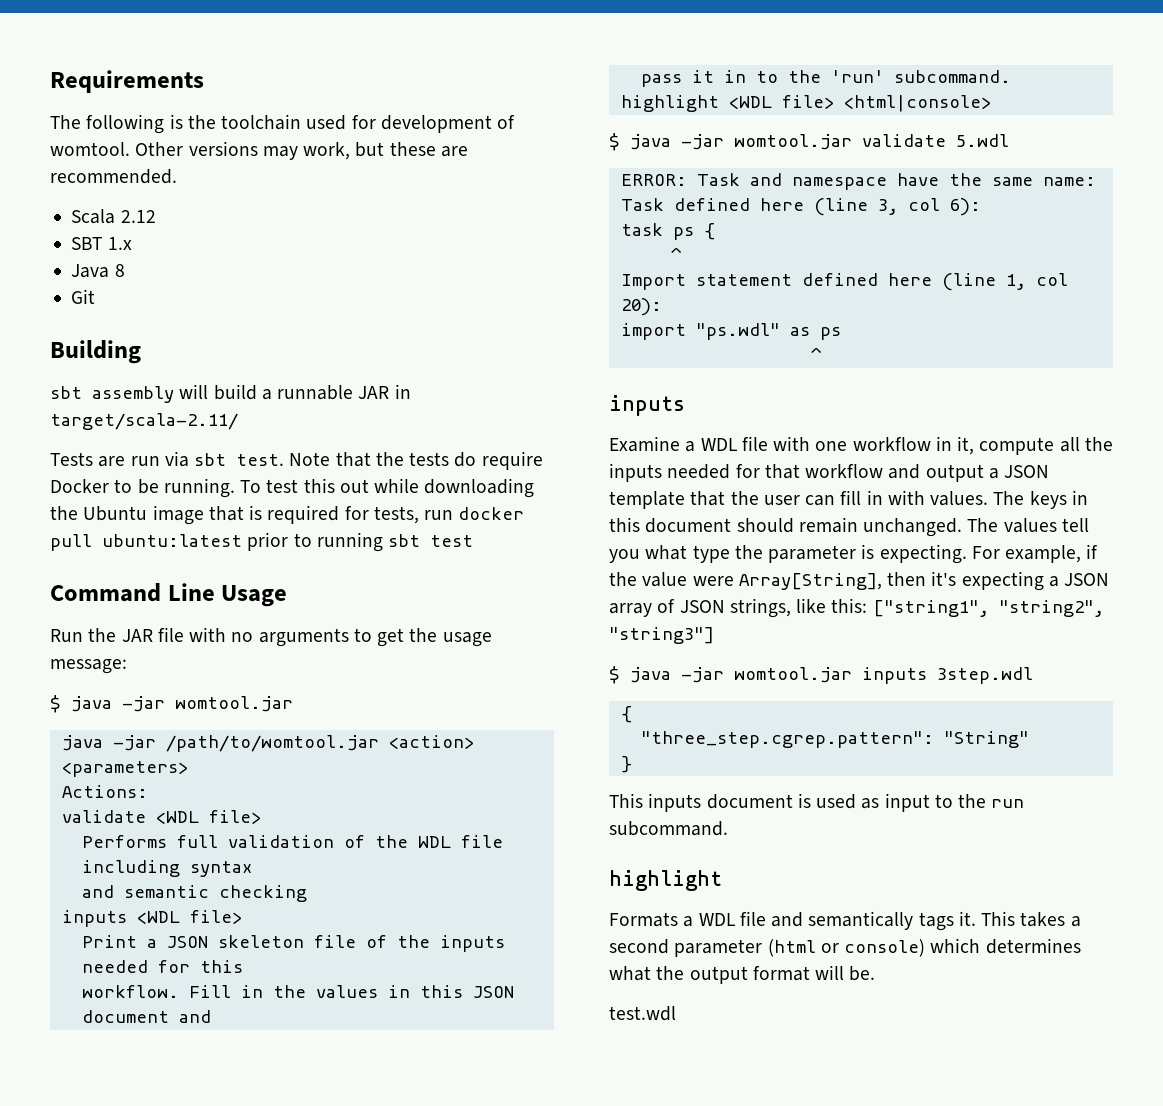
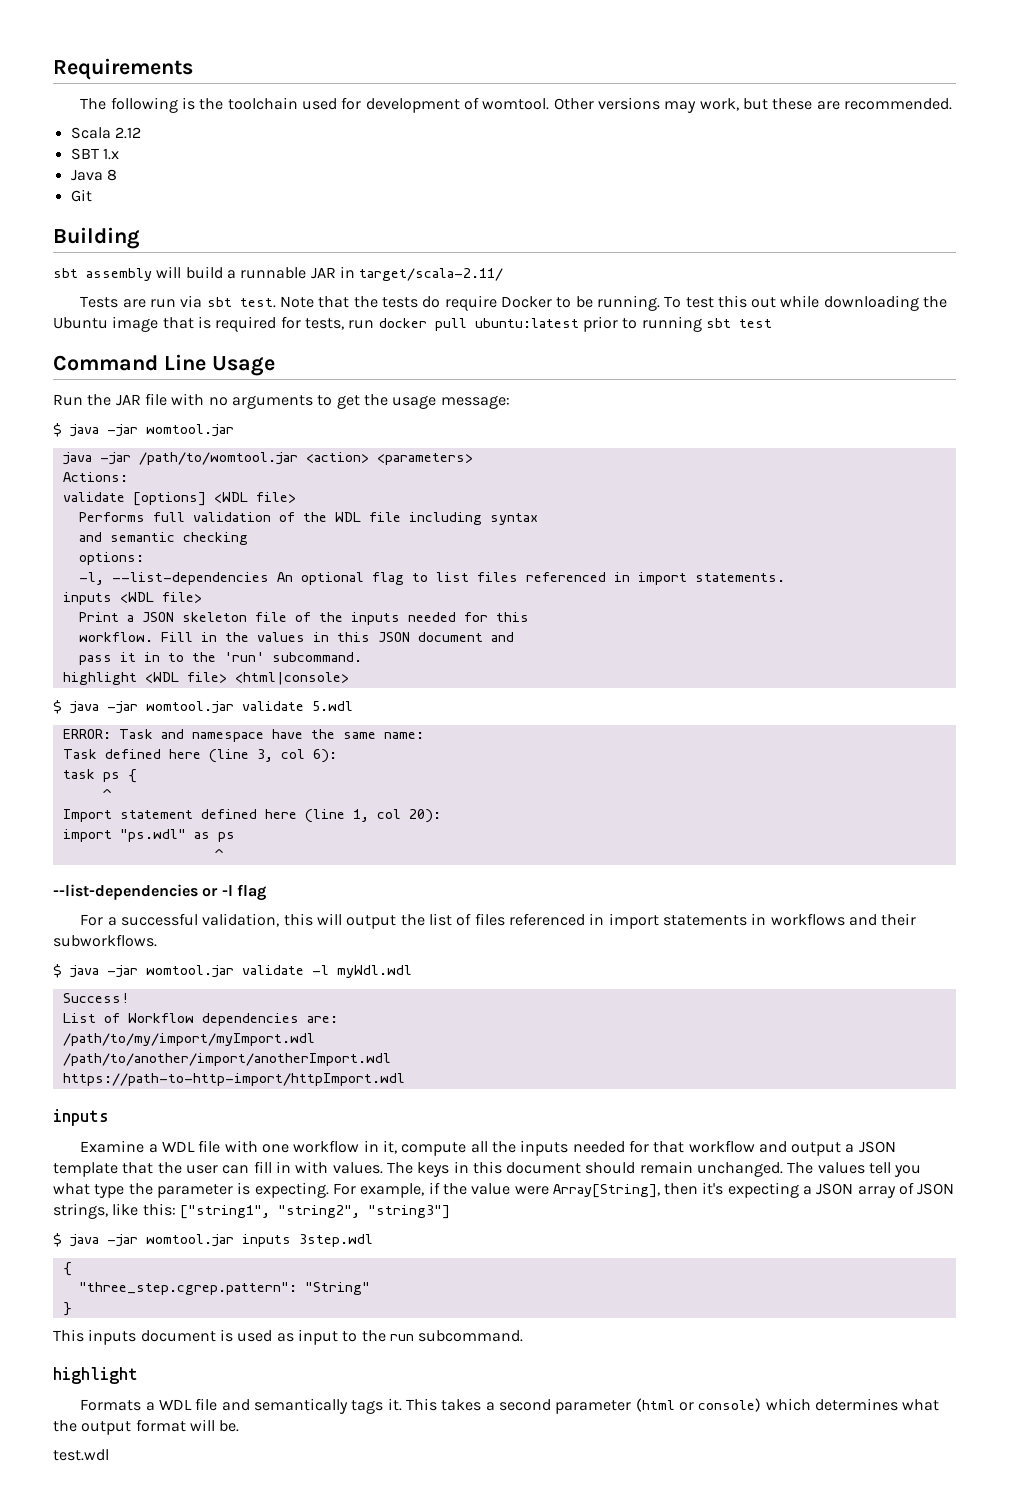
- validate <WDL file>
+ validate [options] <WDL file>
+ options:
+ -l, --list-dependencies An optional flag to list files referenced in import statements.
+ --list-dependencies or -l flag
+ For a successful validation, this will output the list of files referenced in import statements in workflows and their subworkflows.
+ $ java -jar womtool.jar validate -l myWdl.wdl
+ Success!
+ List of Workflow dependencies are:
+ /path/to/my/import/myImport.wdl
+ /path/to/another/import/anotherImport.wdl
+ https://path-to-http-import/httpImport.wdl

